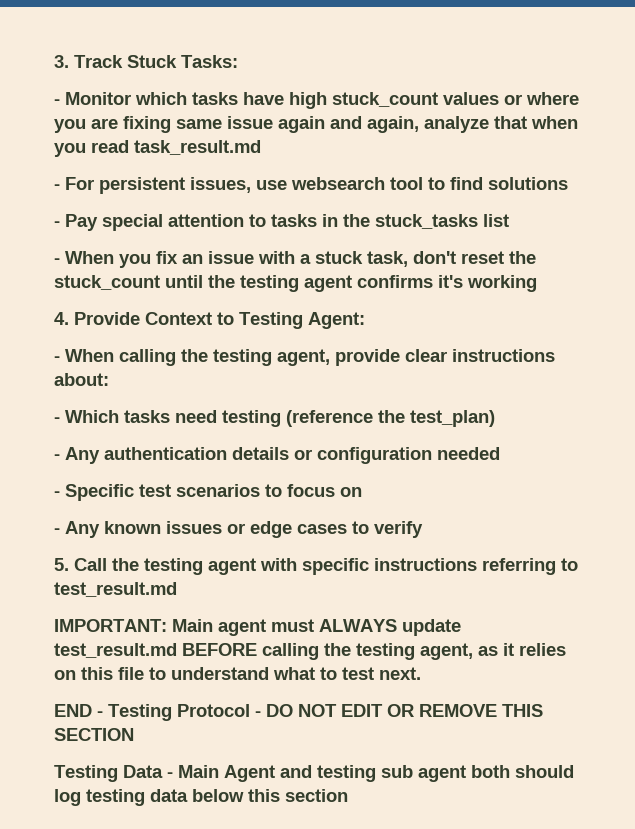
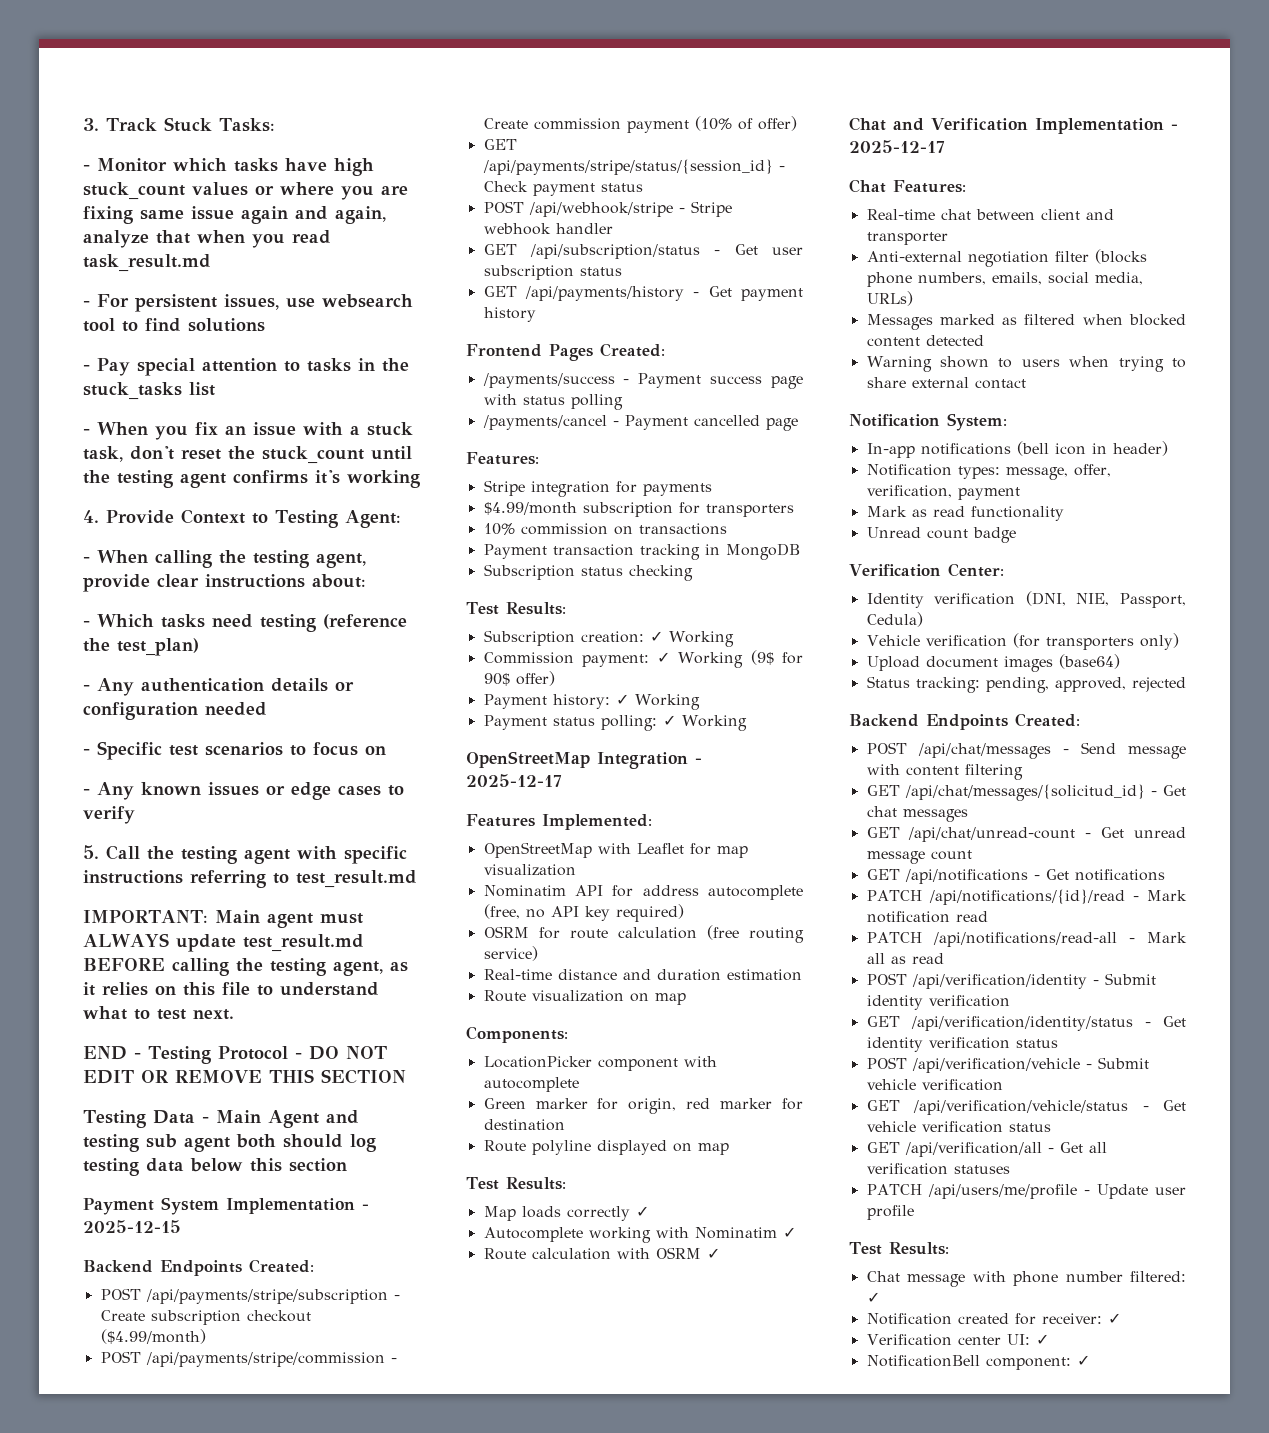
+ Payment System Implementation - 2025-12-15
+ Backend Endpoints Created:
+ POST /api/payments/stripe/subscription - Create subscription checkout ($4.99/month)
+ POST /api/payments/stripe/commission - Create commission payment (10% of offer)
+ GET /api/payments/stripe/status/{session_id} - Check payment status
+ POST /api/webhook/stripe - Stripe webhook handler
+ GET /api/subscription/status - Get user subscription status
+ GET /api/payments/history - Get payment history
+ Frontend Pages Created:
+ /payments/success - Payment success page with status polling
+ /payments/cancel - Payment cancelled page
+ Features:
+ Stripe integration for payments
+ $4.99/month subscription for transporters
+ 10% commission on transactions
+ Payment transaction tracking in MongoDB
+ Subscription status checking
+ Test Results:
+ Subscription creation: ✓ Working
+ Commission payment: ✓ Working (9$ for 90$ offer)
+ Payment history: ✓ Working
+ Payment status polling: ✓ Working
+ OpenStreetMap Integration - 2025-12-17
+ Features Implemented:
+ OpenStreetMap with Leaflet for map visualization
+ Nominatim API for address autocomplete (free, no API key required)
+ OSRM for route calculation (free routing service)
+ Real-time distance and duration estimation
+ Route visualization on map
+ Components:
+ LocationPicker component with autocomplete
+ Green marker for origin, red marker for destination
+ Route polyline displayed on map
+ Test Results:
+ Map loads correctly ✓
+ Autocomplete working with Nominatim ✓
+ Route calculation with OSRM ✓
+ Chat and Verification Implementation - 2025-12-17
+ Chat Features:
+ Real-time chat between client and transporter
+ Anti-external negotiation filter (blocks phone numbers, emails, social media, URLs)
+ Messages marked as filtered when blocked content detected
+ Warning shown to users when trying to share external contact
+ Notification System:
+ In-app notifications (bell icon in header)
+ Notification types: message, offer, verification, payment
+ Mark as read functionality
+ Unread count badge
+ Verification Center:
+ Identity verification (DNI, NIE, Passport, Cedula)
+ Vehicle verification (for transporters only)
+ Upload document images (base64)
+ Status tracking: pending, approved, rejected
+ Backend Endpoints Created:
+ POST /api/chat/messages - Send message with content filtering
+ GET /api/chat/messages/{solicitud_id} - Get chat messages
+ GET /api/chat/unread-count - Get unread message count
+ GET /api/notifications - Get notifications
+ PATCH /api/notifications/{id}/read - Mark notification read
+ PATCH /api/notifications/read-all - Mark all as read
+ POST /api/verification/identity - Submit identity verification
+ GET /api/verification/identity/status - Get identity verification status
+ POST /api/verification/vehicle - Submit vehicle verification
+ GET /api/verification/vehicle/status - Get vehicle verification status
+ GET /api/verification/all - Get all verification statuses
+ PATCH /api/users/me/profile - Update user profile
+ Test Results:
+ Chat message with phone number filtered: ✓
+ Notification created for receiver: ✓
+ Verification center UI: ✓
+ NotificationBell component: ✓

